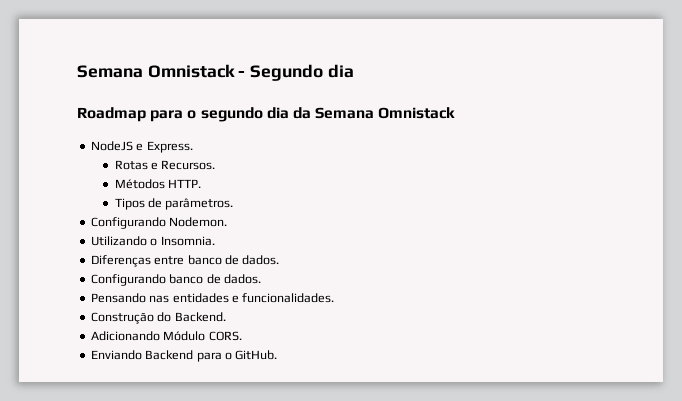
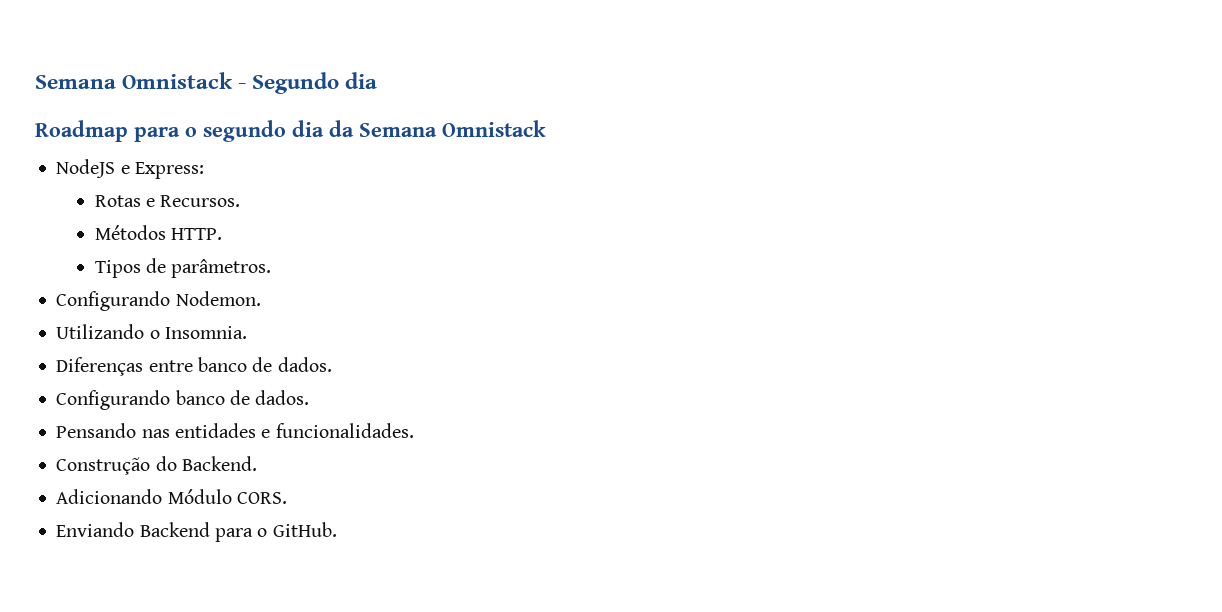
- NodeJS e Express.
+ NodeJS e Express:

